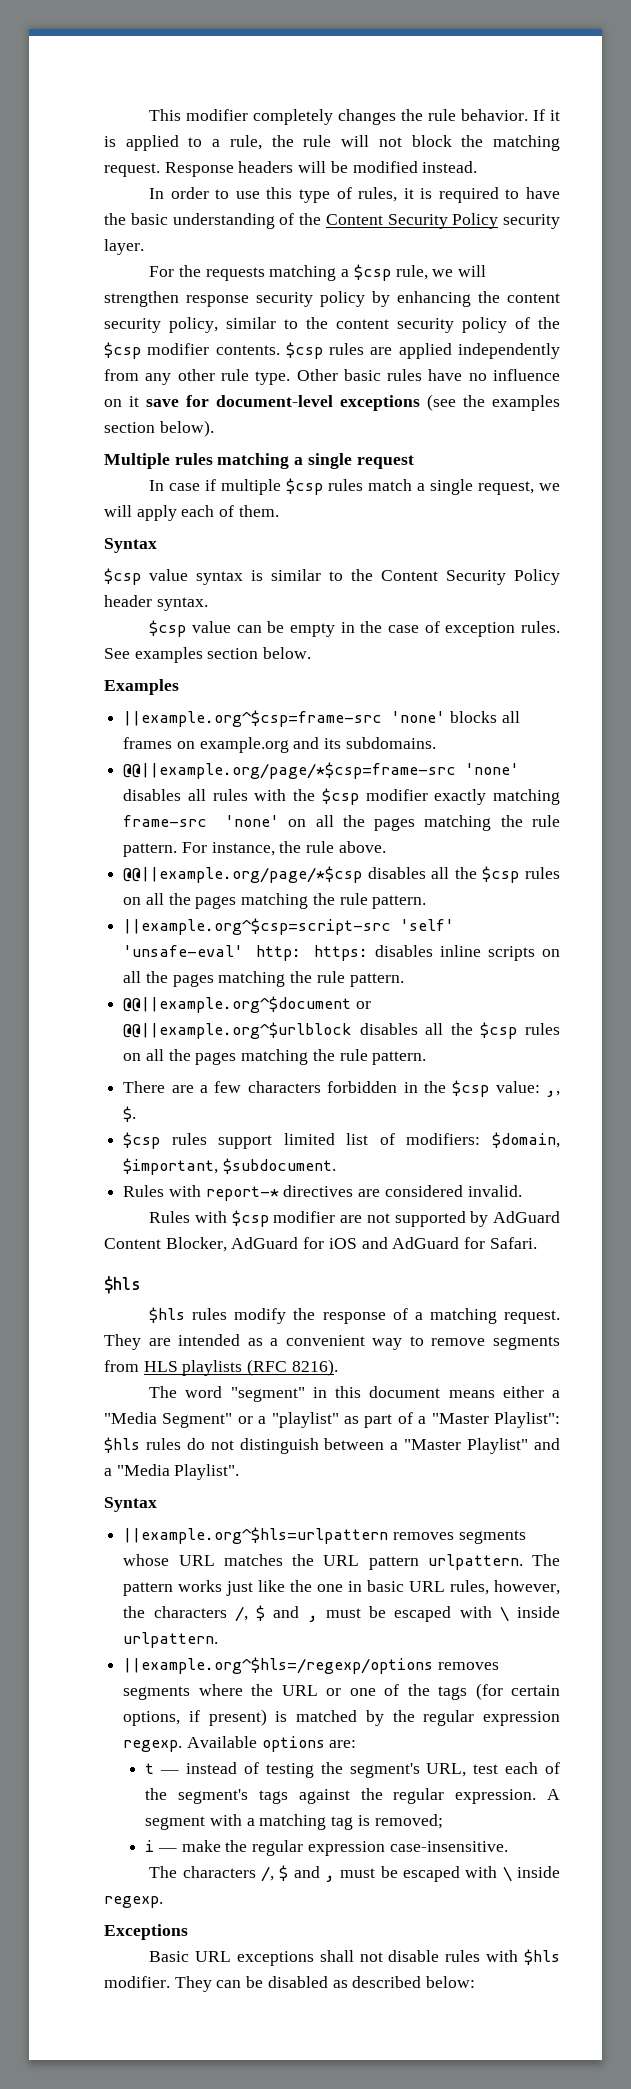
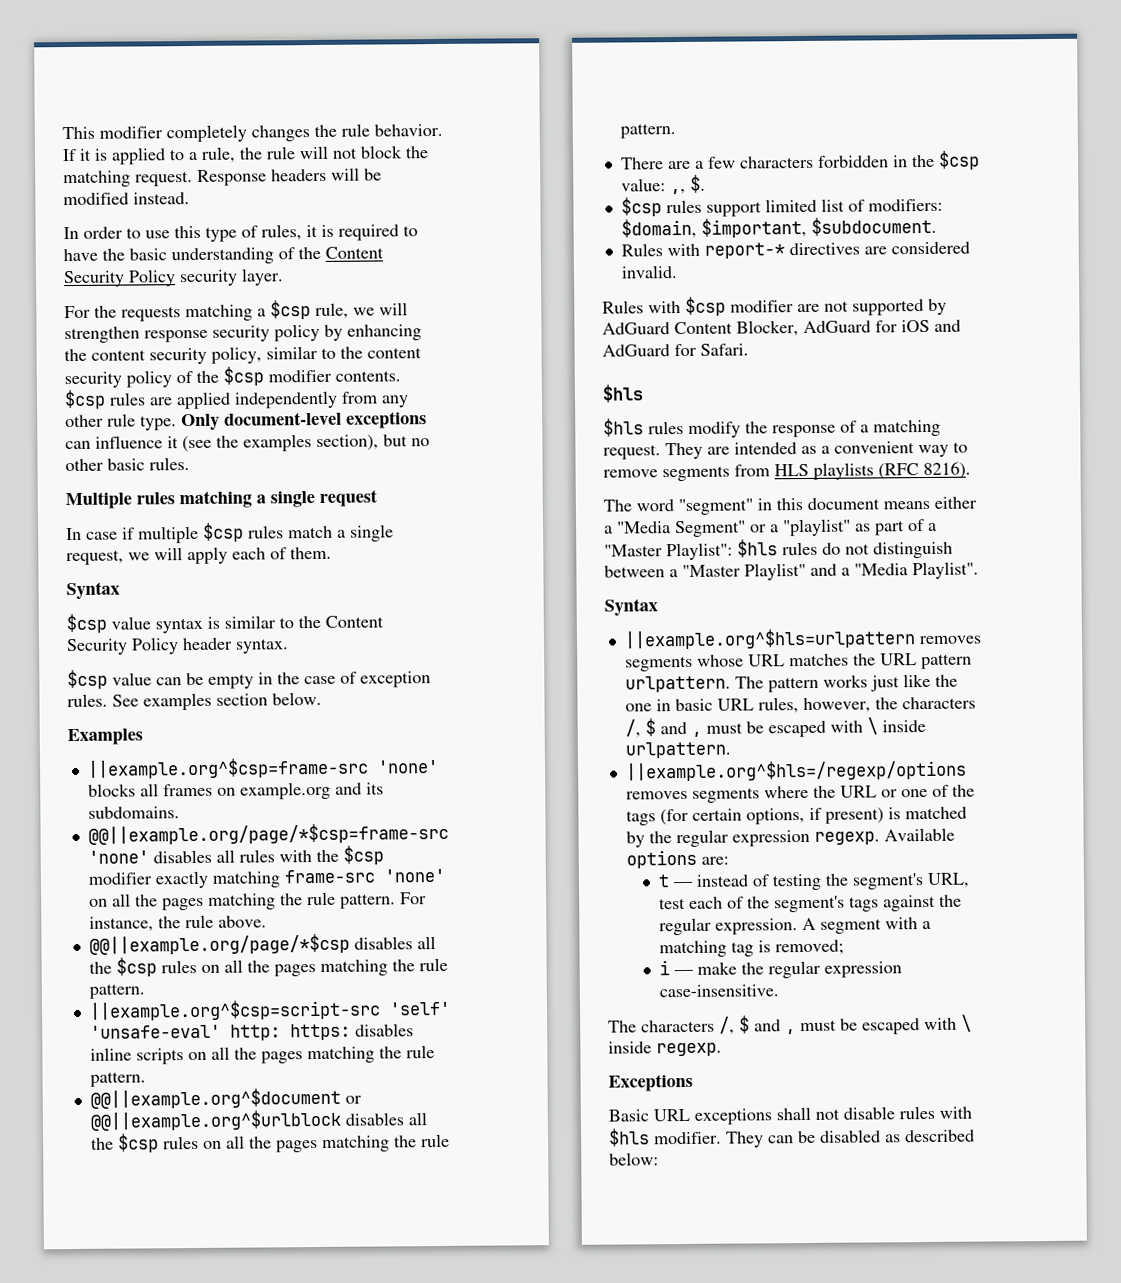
- Other basic rules have no influence on it save for document-level exceptions (see the examples section below).
+ Only document-level exceptions can influence it (see the examples section), but no other basic rules.

